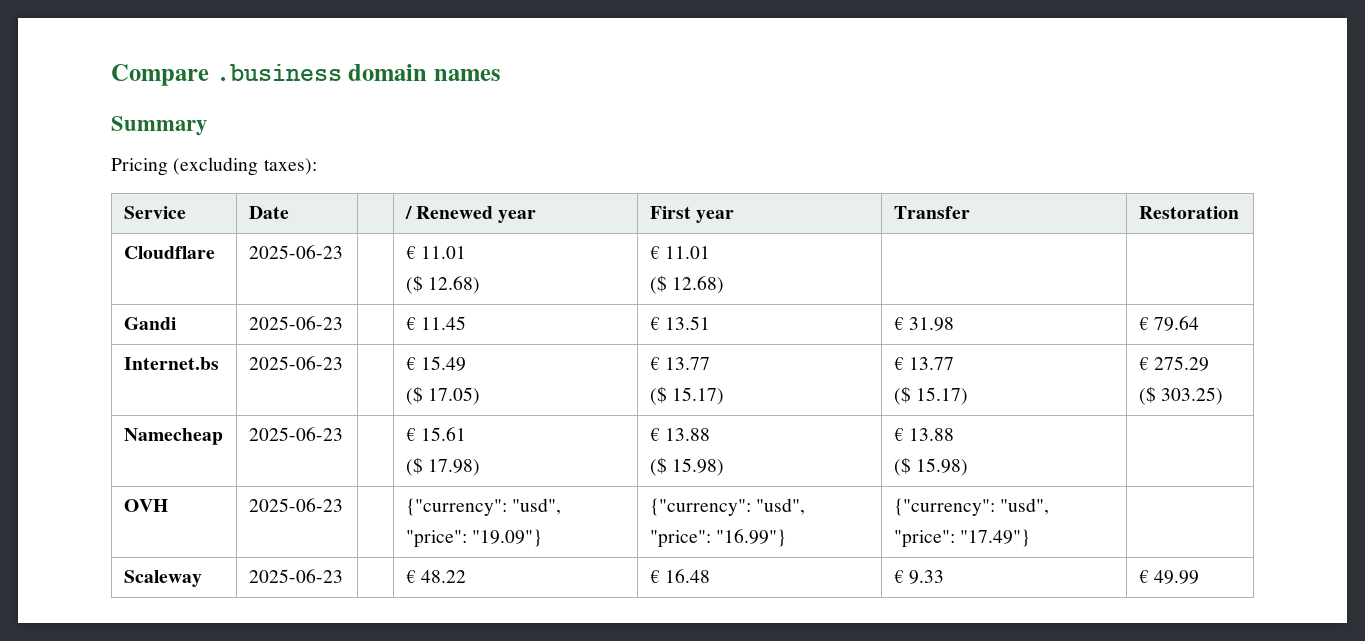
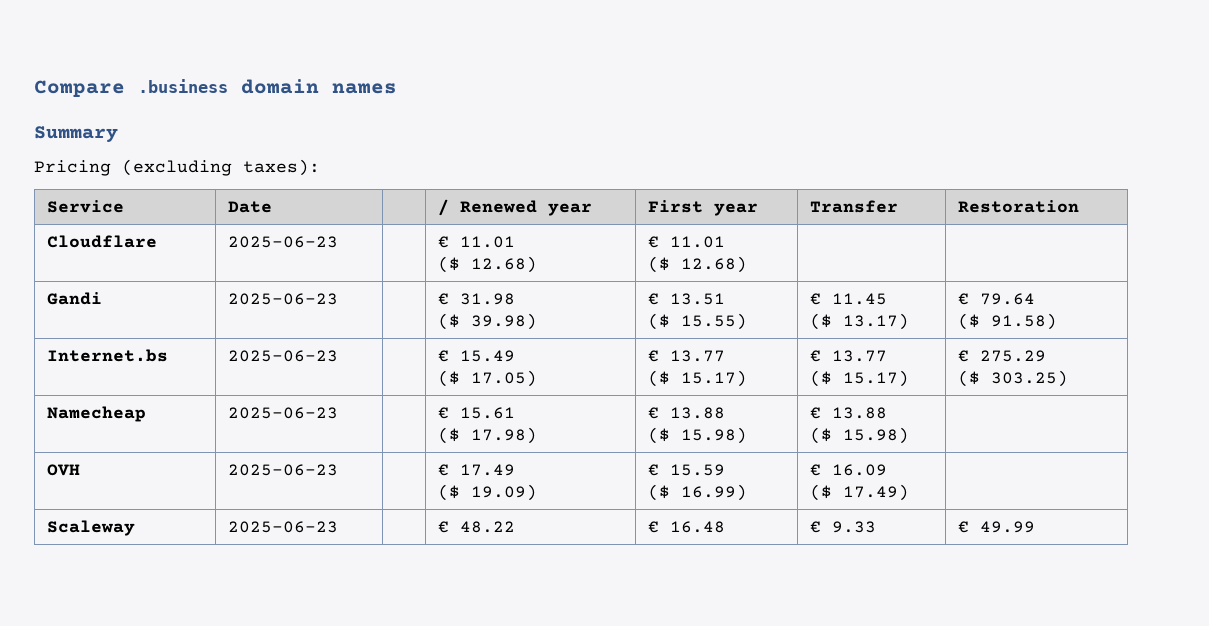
- Gandi | 2025-06-23 | | € 11.45 | € 13.51 | € 31.98 | € 79.64
+ Gandi | 2025-06-23 | | € 31.98
+ ($ 39.98) | € 13.51
+ ($ 15.55) | € 11.45
+ ($ 13.17) | € 79.64
+ ($ 91.58)
- OVH | 2025-06-23 | | {"currency": "usd", "price": "19.09"} | {"currency": "usd", "price": "16.99"} | {"currency": "usd", "price": "17.49"} |
+ OVH | 2025-06-23 | | € 17.49
+ ($ 19.09) | € 15.59
+ ($ 16.99) | € 16.09
+ ($ 17.49) |

